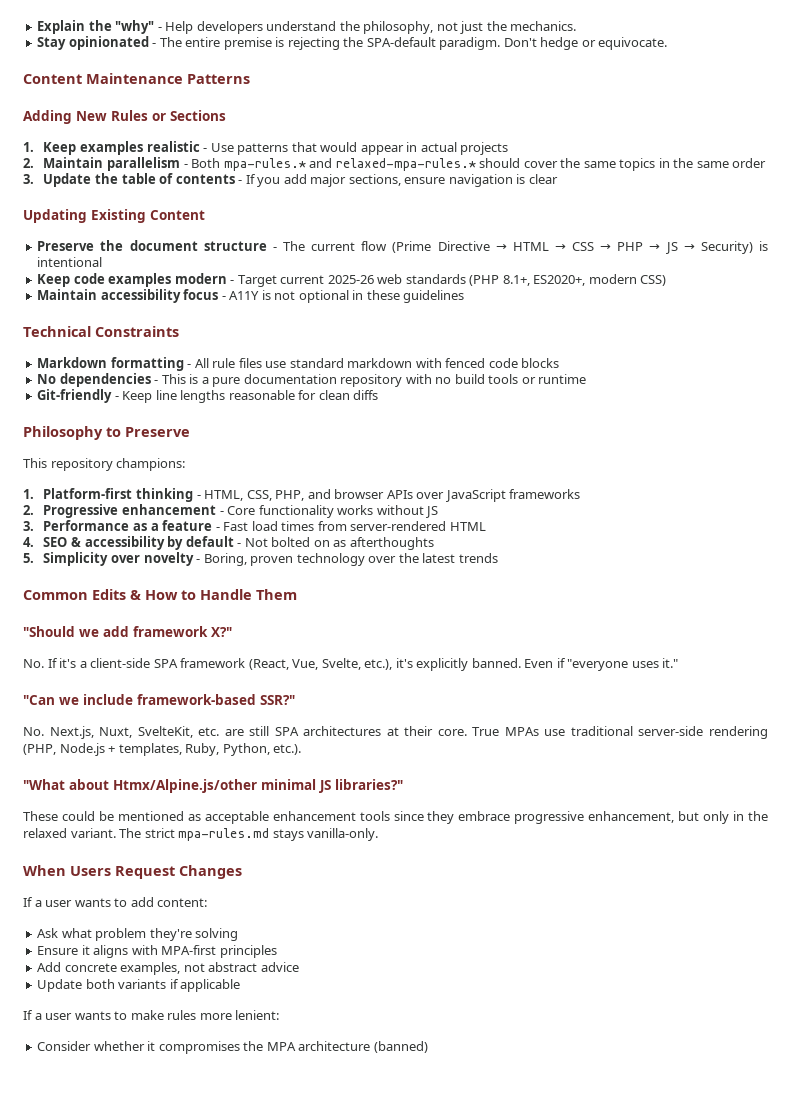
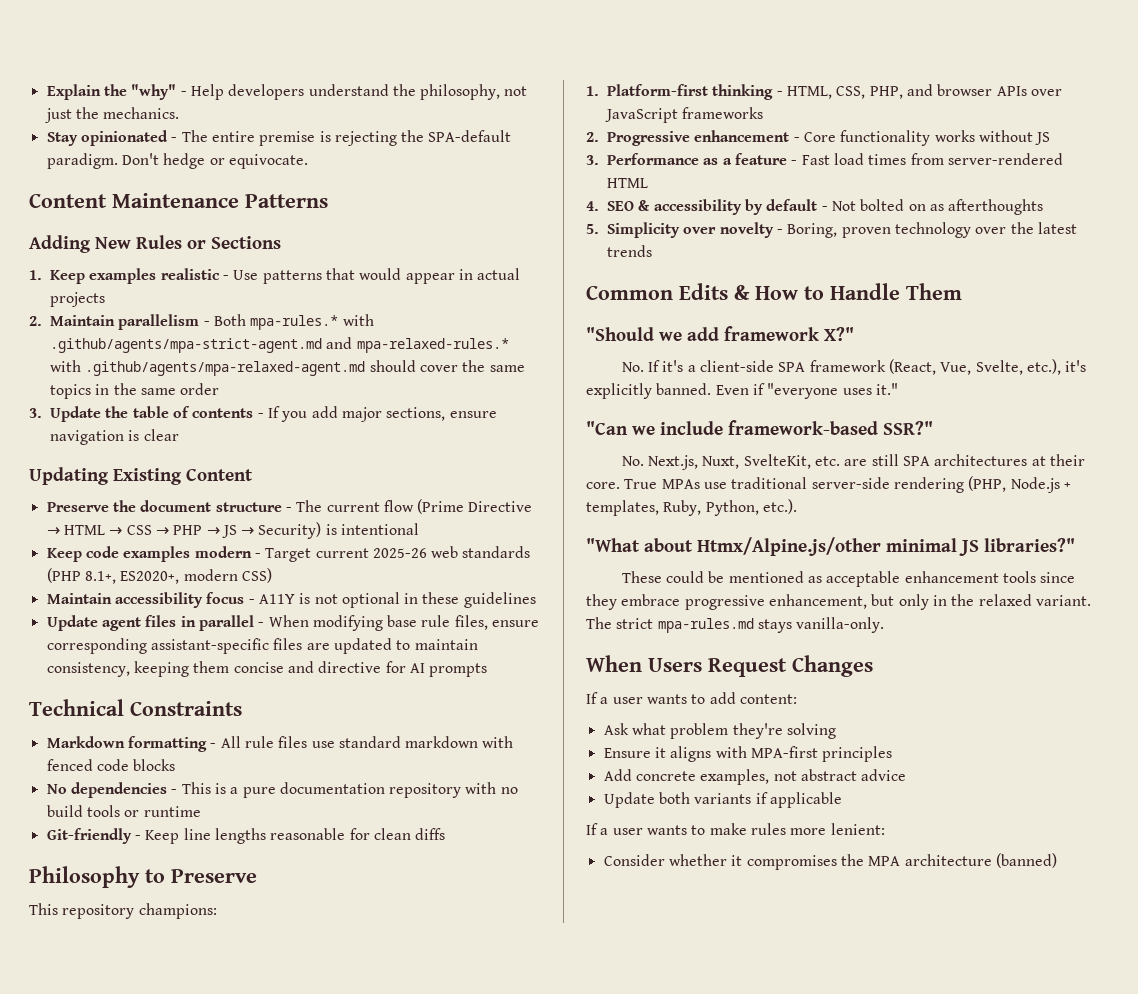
- 2. Maintain parallelism - Both mpa-rules.* and relaxed-mpa-rules.* should cover the same topics in the same order
+ 2. Maintain parallelism - Both mpa-rules.* with .github/agents/mpa-strict-agent.md and mpa-relaxed-rules.* with .github/agents/mpa-relaxed-agent.md should cover the same topics in the same order
+ Update agent files in parallel - When modifying base rule files, ensure corresponding assistant-specific files are updated to maintain consistency, keeping them concise and directive for AI prompts

